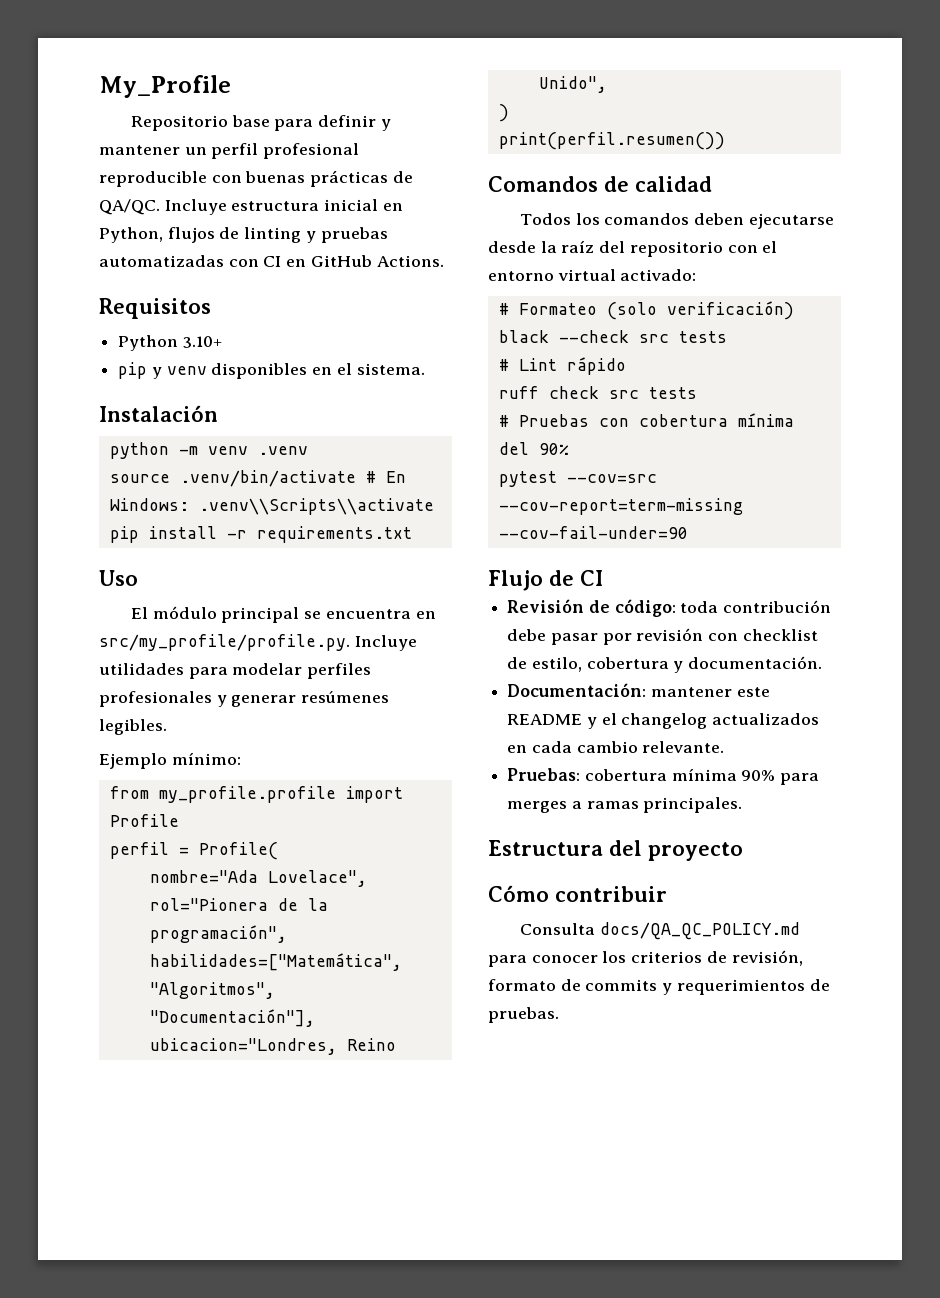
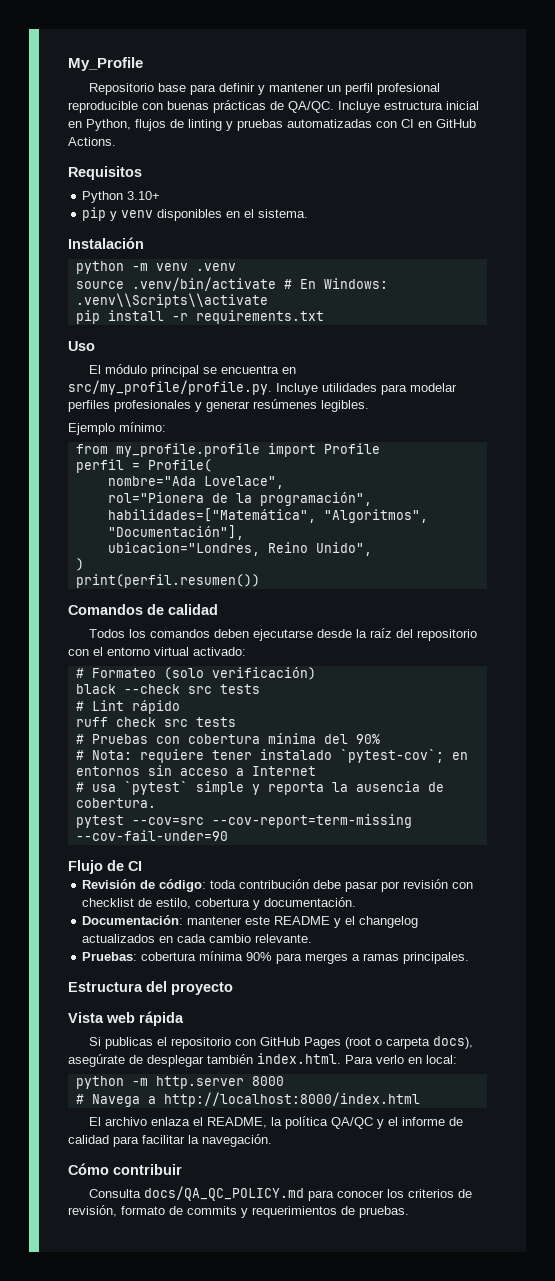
+ # Nota: requiere tener instalado `pytest-cov`; en entornos sin acceso a Internet
+ # usa `pytest` simple y reporta la ausencia de cobertura.
+ Vista web rápida
+ Si publicas el repositorio con GitHub Pages (root o carpeta docs), asegúrate de desplegar también index.html. Para verlo en local:
+ python -m http.server 8000
+ # Navega a http://localhost:8000/index.html
+ El archivo enlaza el README, la política QA/QC y el informe de calidad para facilitar la navegación.

